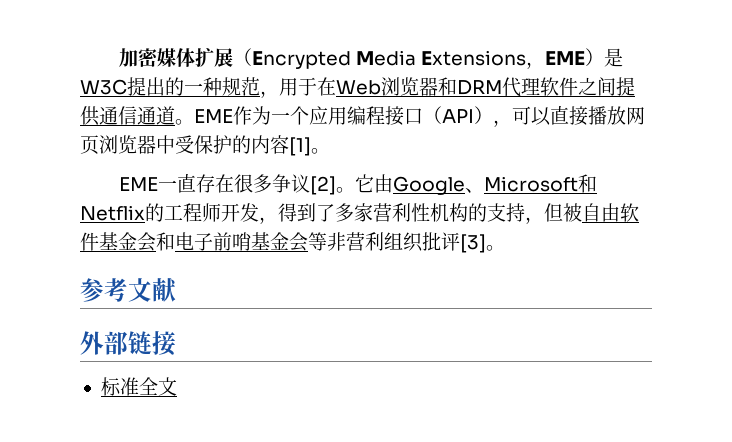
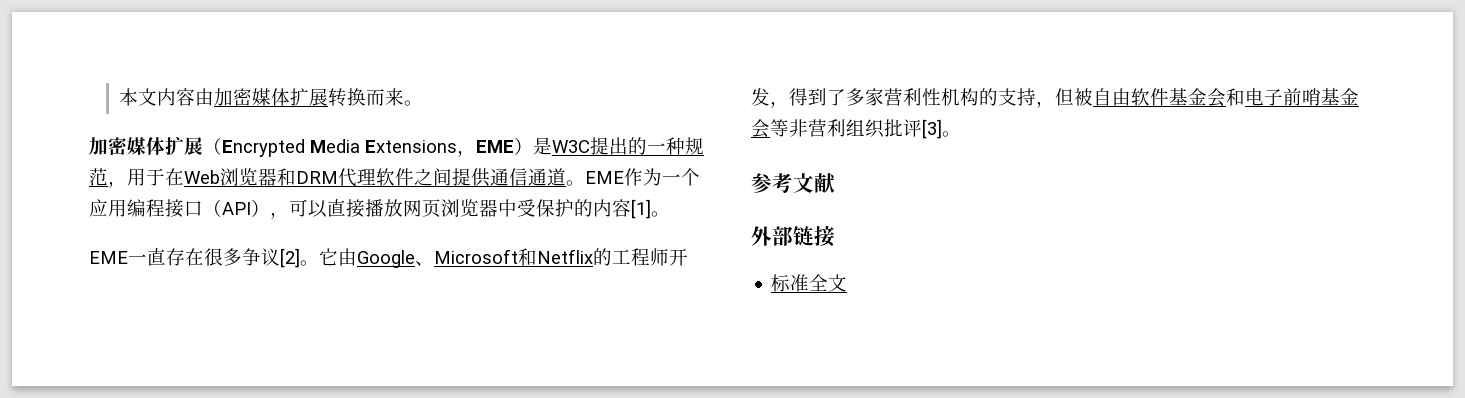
+ 本文内容由加密媒体扩展转换而来。

